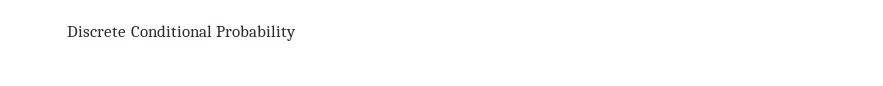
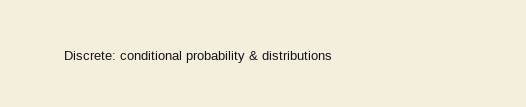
- Discrete Conditional Probability
+ Discrete: conditional probability & distributions

